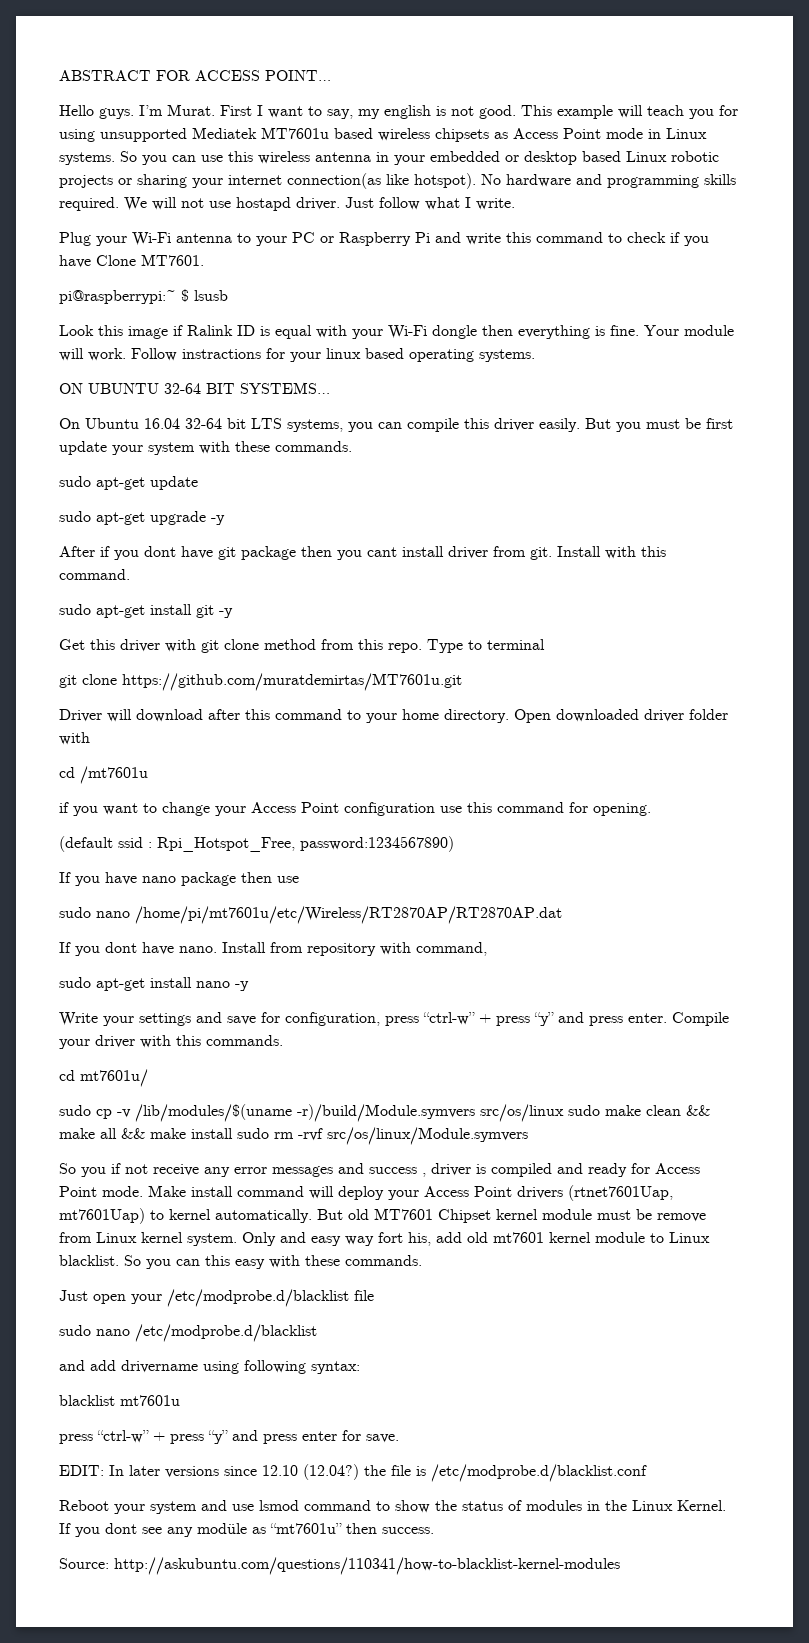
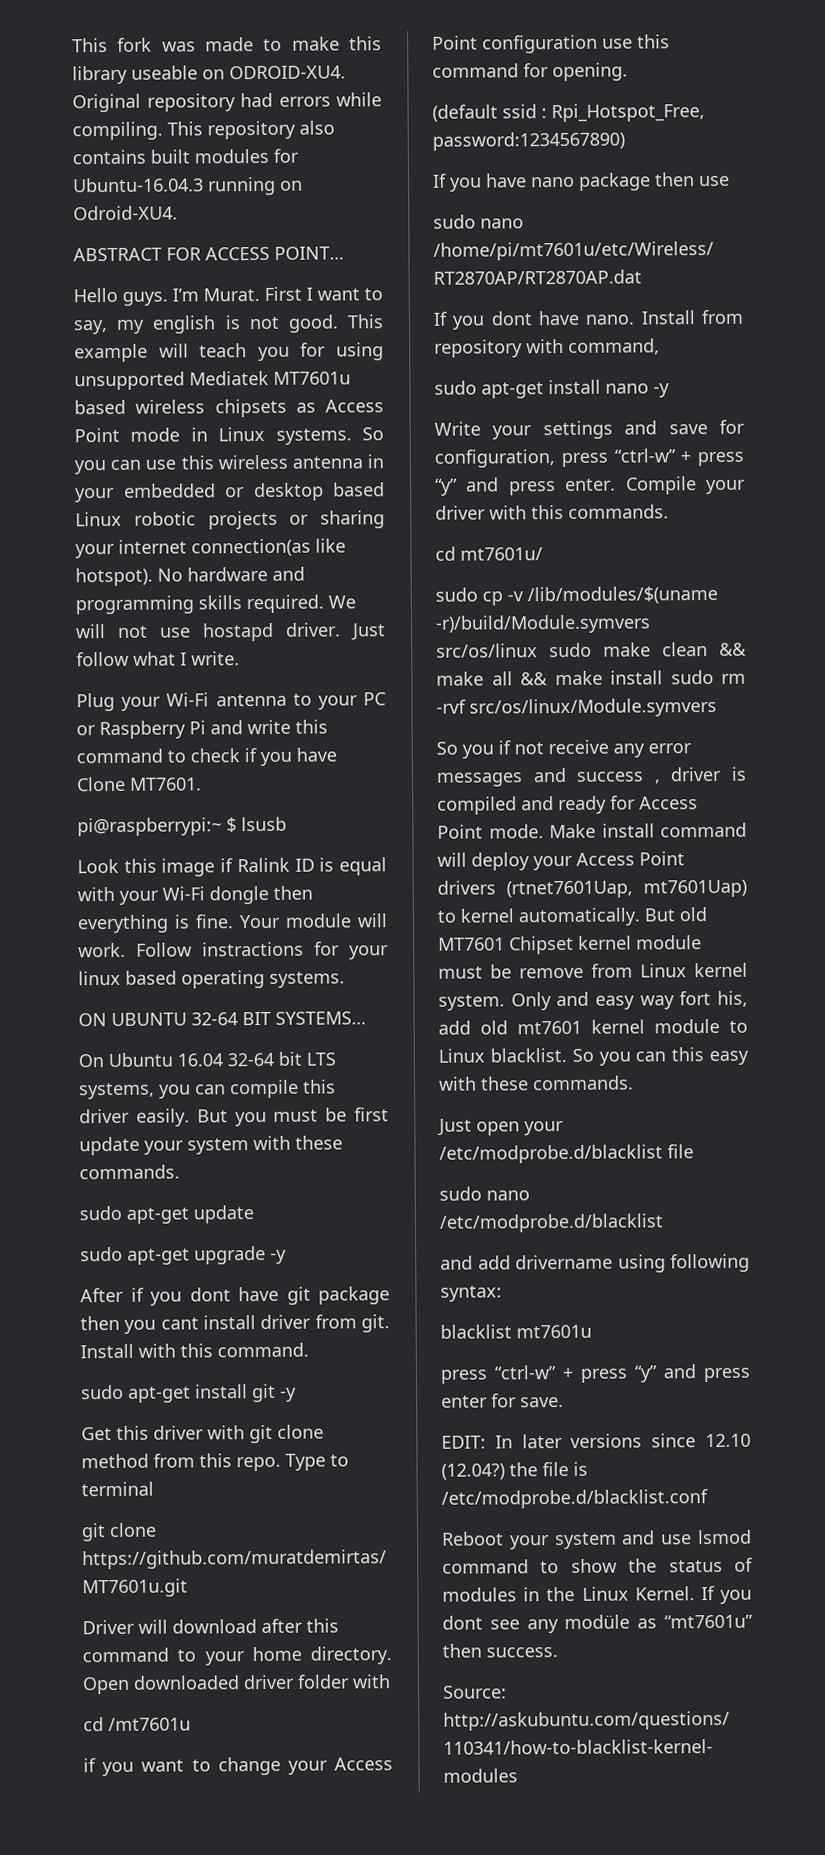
+ This fork was made to make this library useable on ODROID-XU4. Original repository had errors while compiling. This repository also contains built modules for Ubuntu-16.04.3 running on Odroid-XU4.

